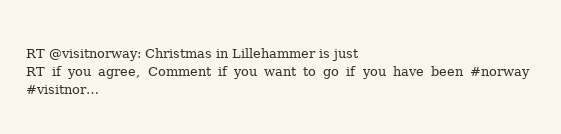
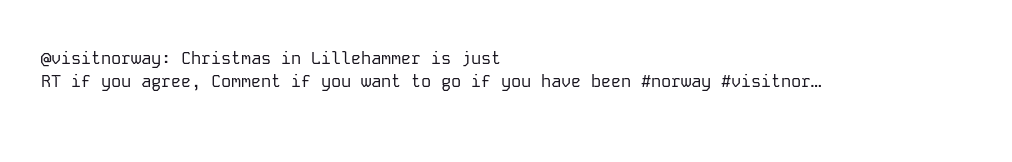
- RT @visitnorway: Christmas in Lillehammer is just
+ @visitnorway: Christmas in Lillehammer is just

